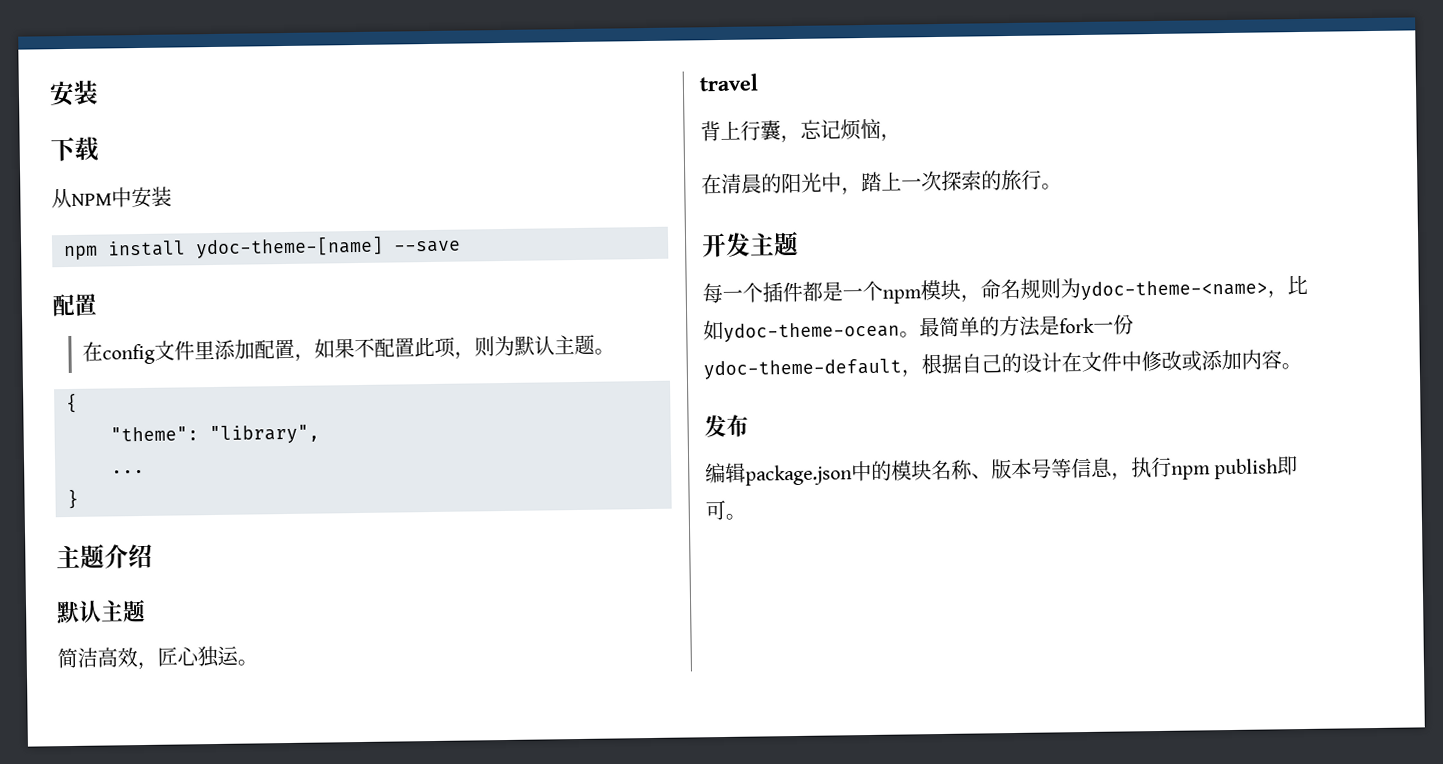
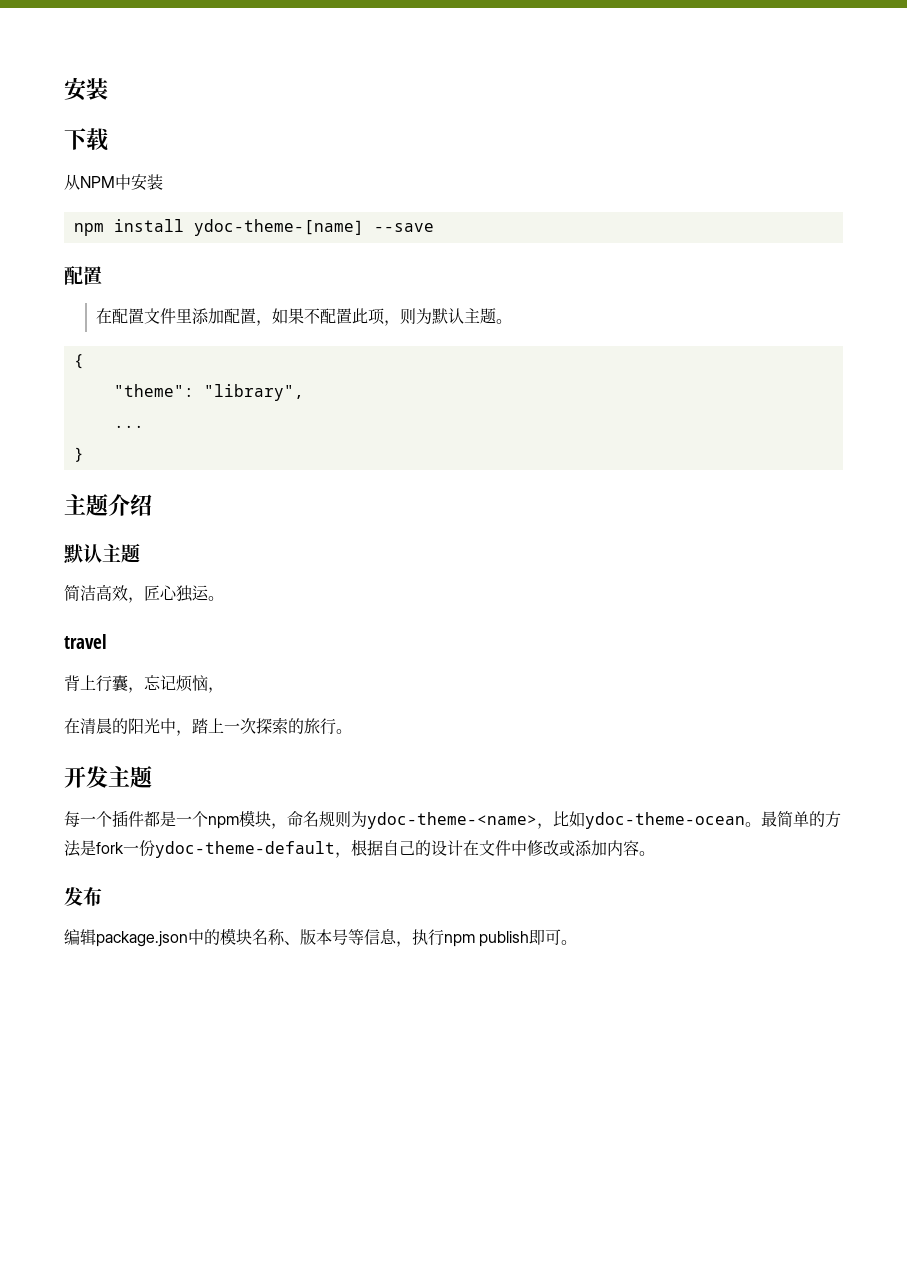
- 在config文件里添加配置，如果不配置此项，则为默认主题。
+ 在配置文件里添加配置，如果不配置此项，则为默认主题。

